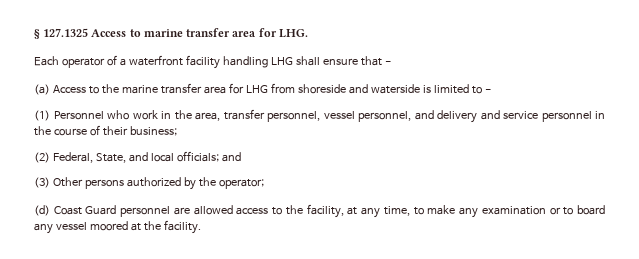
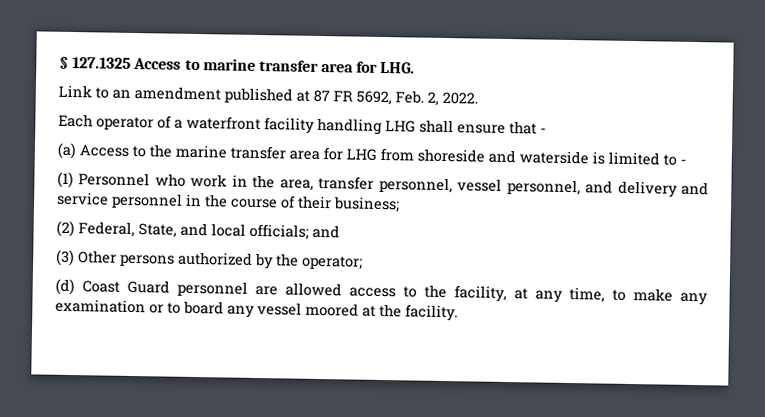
+ Link to an amendment published at 87 FR 5692, Feb. 2, 2022.

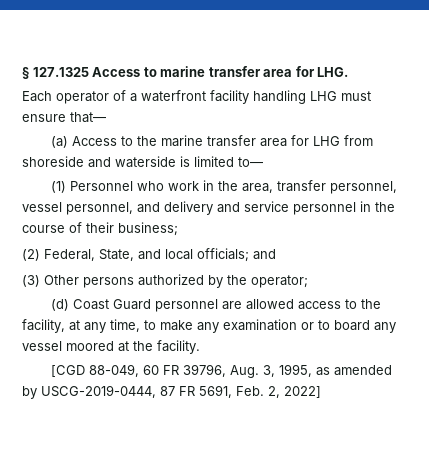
- Link to an amendment published at 87 FR 5692, Feb. 2, 2022.
- Each operator of a waterfront facility handling LHG shall ensure that -
+ Each operator of a waterfront facility handling LHG must ensure that—
- (a) Access to the marine transfer area for LHG from shoreside and waterside is limited to -
+ (a) Access to the marine transfer area for LHG from shoreside and waterside is limited to—
+ [CGD 88-049, 60 FR 39796, Aug. 3, 1995, as amended by USCG-2019-0444, 87 FR 5691, Feb. 2, 2022]

